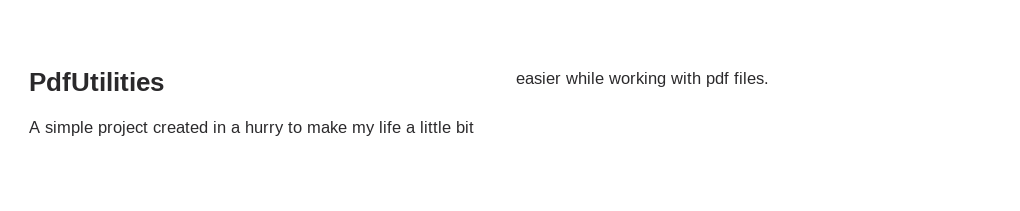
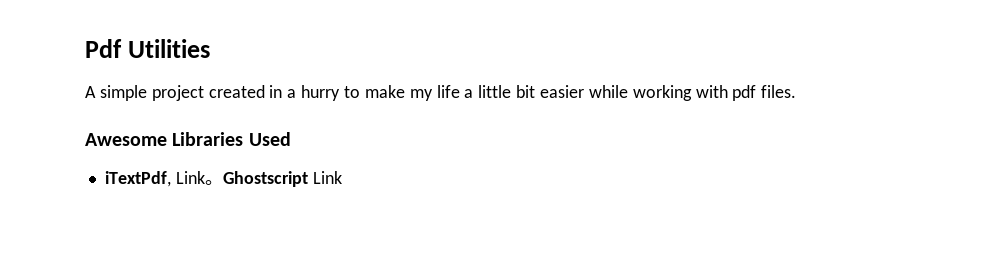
- PdfUtilities
+ Pdf Utilities
+ Awesome Libraries Used
+ iTextPdf, Link。Ghostscript Link

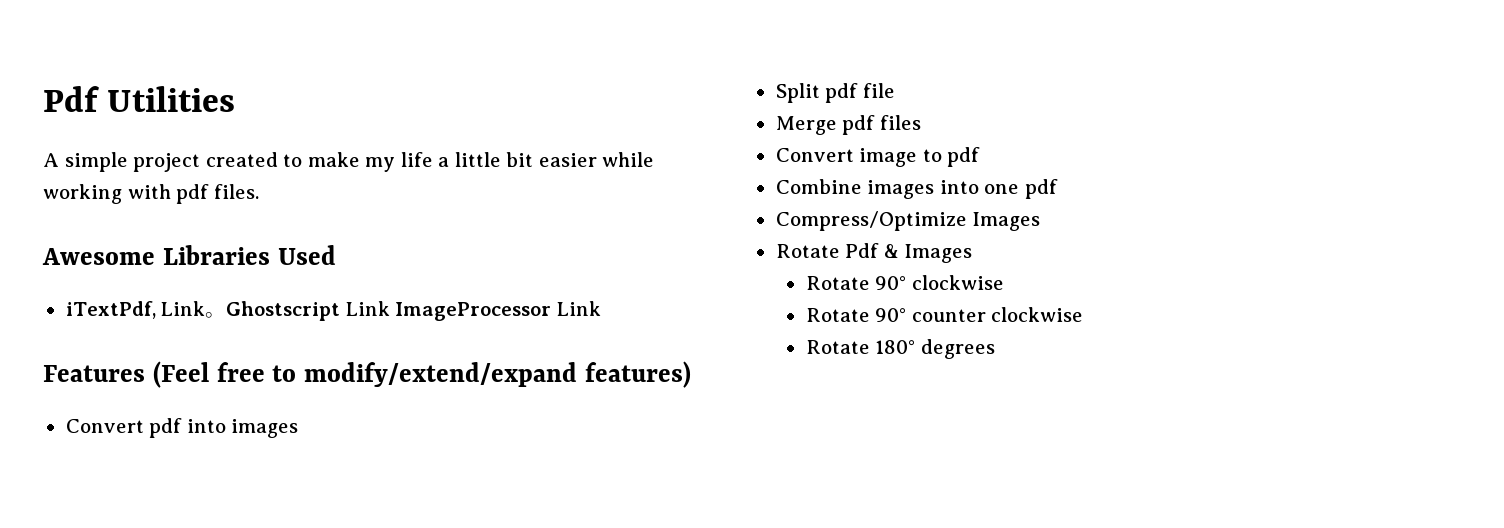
- A simple project created in a hurry to make my life a little bit easier while working with pdf files.
+ A simple project created to make my life a little bit easier while working with pdf files.
- Ghostscript Link
+ Ghostscript Link ImageProcessor Link
+ Features (Feel free to modify/extend/expand features)
+ Convert pdf into images
+ Split pdf file
+ Merge pdf files
+ Convert image to pdf
+ Combine images into one pdf
+ Compress/Optimize Images
+ Rotate Pdf & Images
+ Rotate 90° clockwise
+ Rotate 90° counter clockwise
+ Rotate 180° degrees

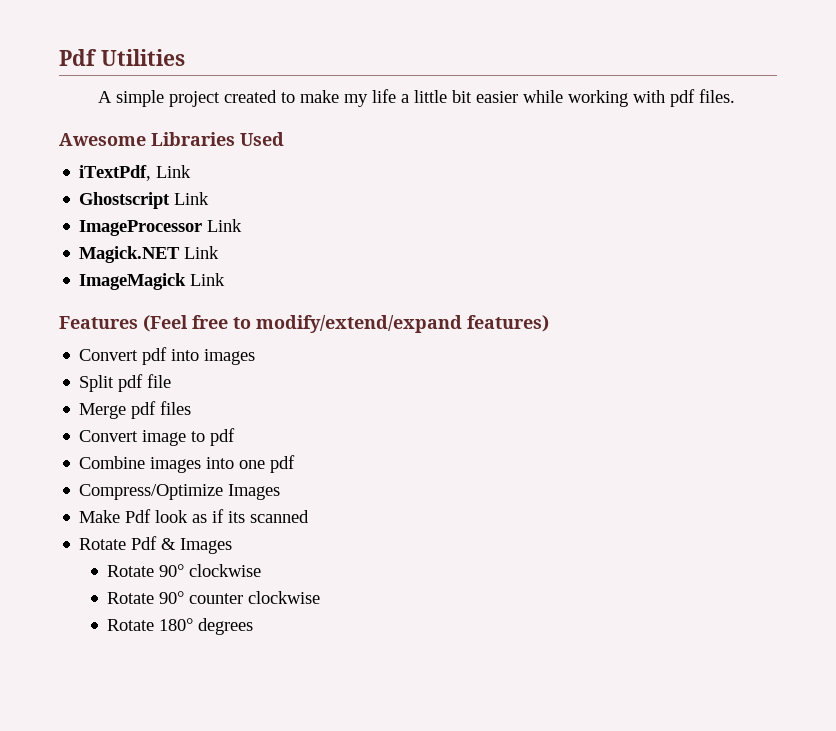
- iTextPdf, Link。Ghostscript Link ImageProcessor Link
+ iTextPdf, Link
+ Ghostscript Link
+ ImageProcessor Link
+ Magick.NET Link
+ ImageMagick Link
+ Make Pdf look as if its scanned

